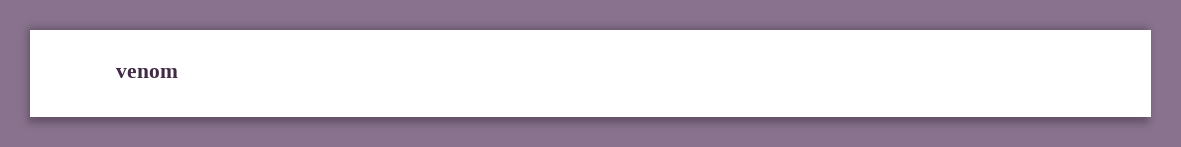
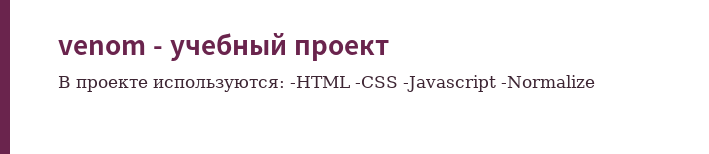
- venom
+ venom - учебный проект
+ В проекте используются: -HTML -CSS -Javascript -Normalize

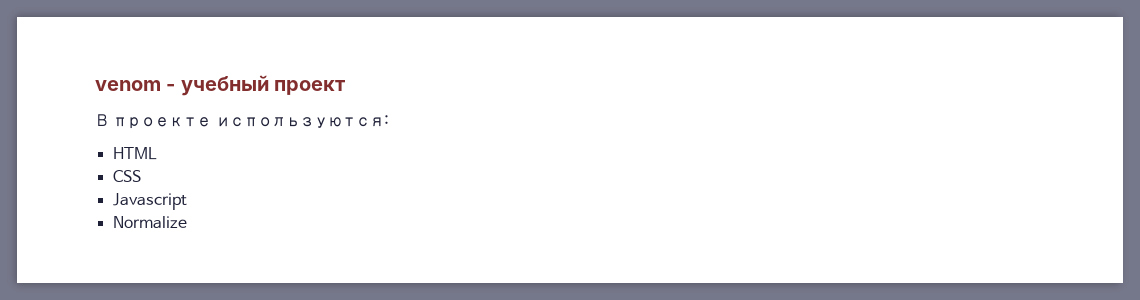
- В проекте используются: -HTML -CSS -Javascript -Normalize
+ В проекте используются:
+ HTML
+ CSS
+ Javascript
+ Normalize

